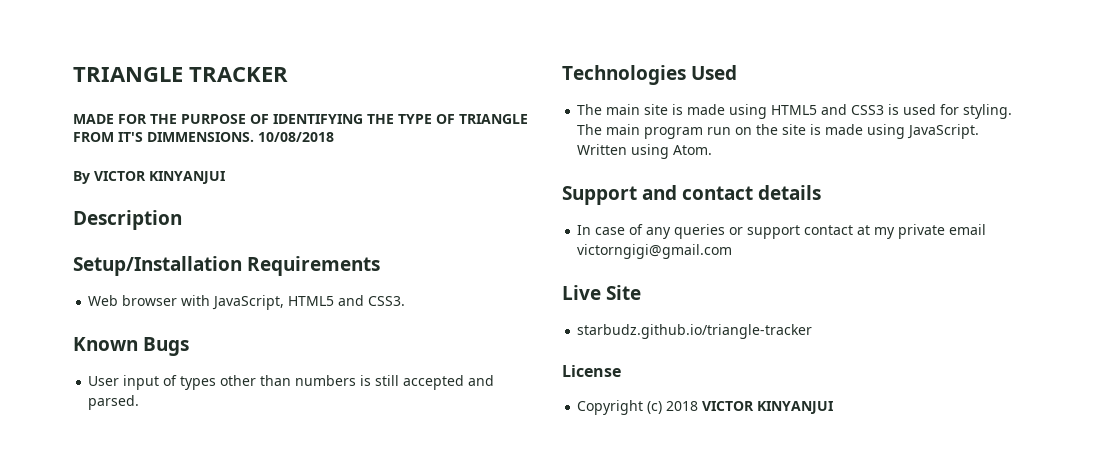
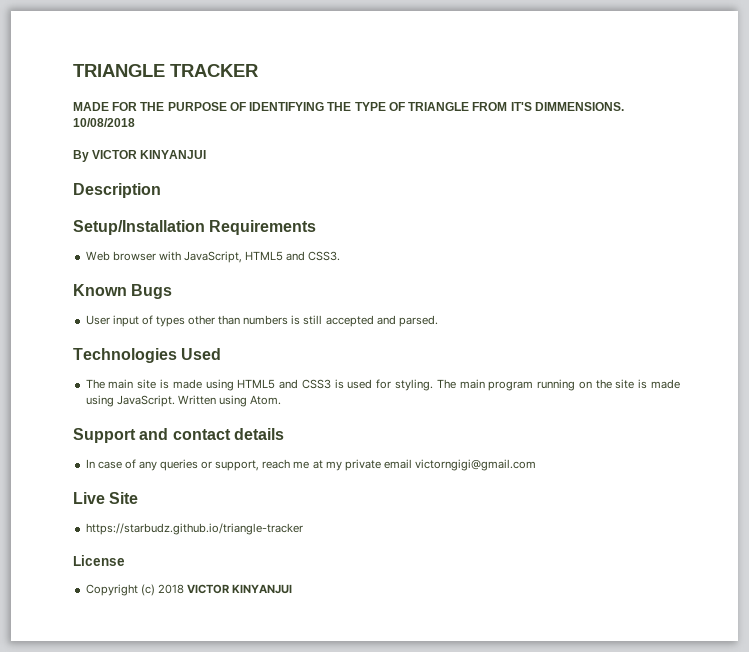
- The main program run on the site is made using JavaScript.
+ The main program running on the site is made using JavaScript.
- In case of any queries or support contact at my private email victorngigi@gmail.com
+ In case of any queries or support, reach me at my private email victorngigi@gmail.com
- starbudz.github.io/triangle-tracker
+ https://starbudz.github.io/triangle-tracker

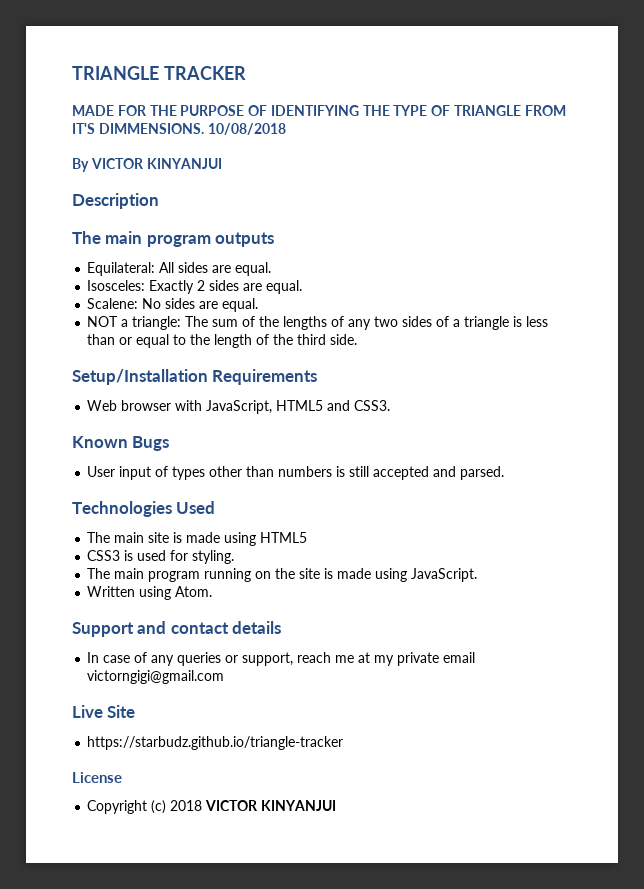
+ The main program outputs
+ Equilateral: All sides are equal.
+ Isosceles: Exactly 2 sides are equal.
+ Scalene: No sides are equal.
+ NOT a triangle: The sum of the lengths of any two sides of a triangle is less than or equal to the length of the third side.
- The main site is made using HTML5 and CSS3 is used for styling. The main program running on the site is made using JavaScript. Written using Atom.
+ The main site is made using HTML5
+ CSS3 is used for styling.
+ The main program running on the site is made using JavaScript.
+ Written using Atom.

